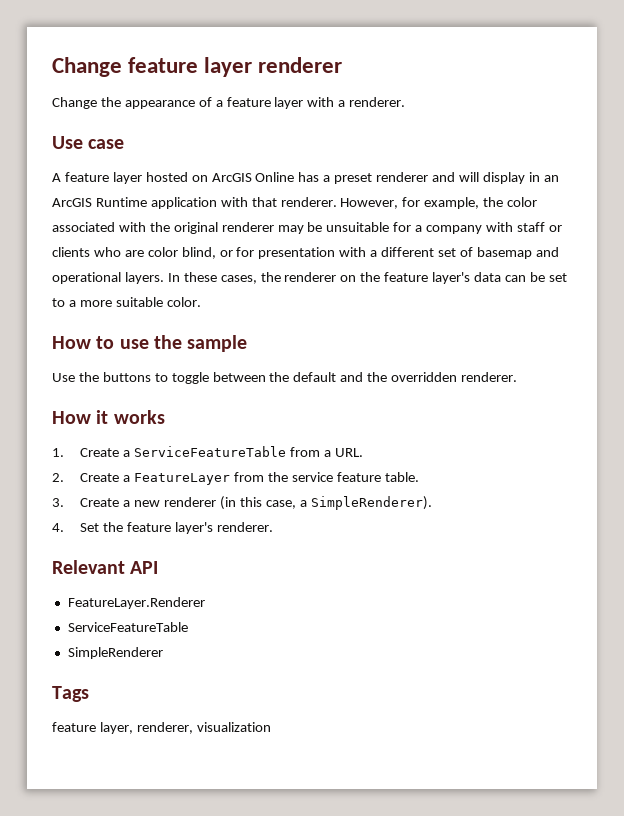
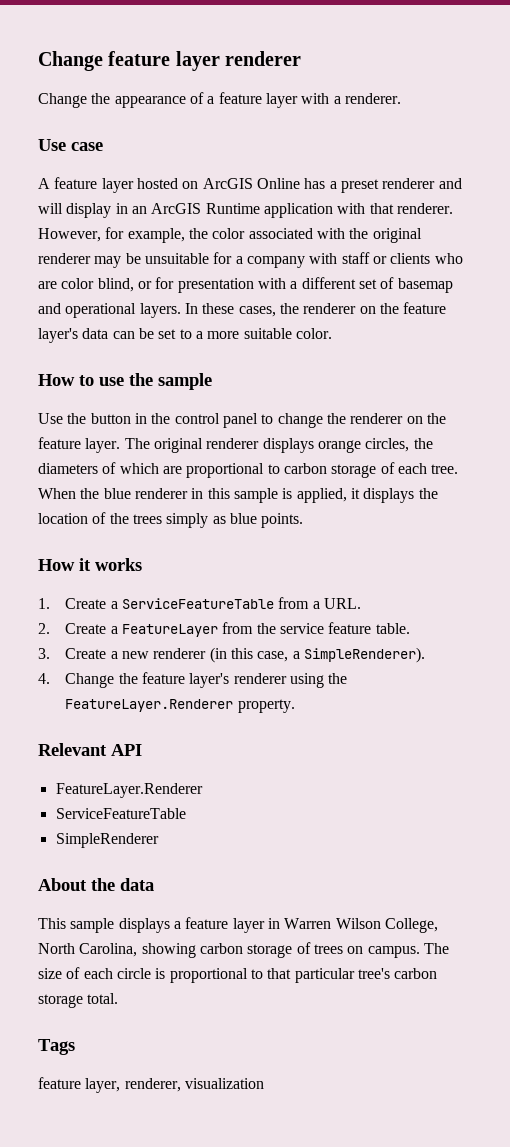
- Use the buttons to toggle between the default and the overridden renderer.
+ Use the button in the control panel to change the renderer on the feature layer. The original renderer displays orange circles, the diameters of which are proportional to carbon storage of each tree. When the blue renderer in this sample is applied, it displays the location of the trees simply as blue points.
- 4. Set the feature layer's renderer.
+ 4. Change the feature layer's renderer using the FeatureLayer.Renderer property.
+ About the data
+ This sample displays a feature layer in Warren Wilson College, North Carolina, showing carbon storage of trees on campus. The size of each circle is proportional to that particular tree's carbon storage total.

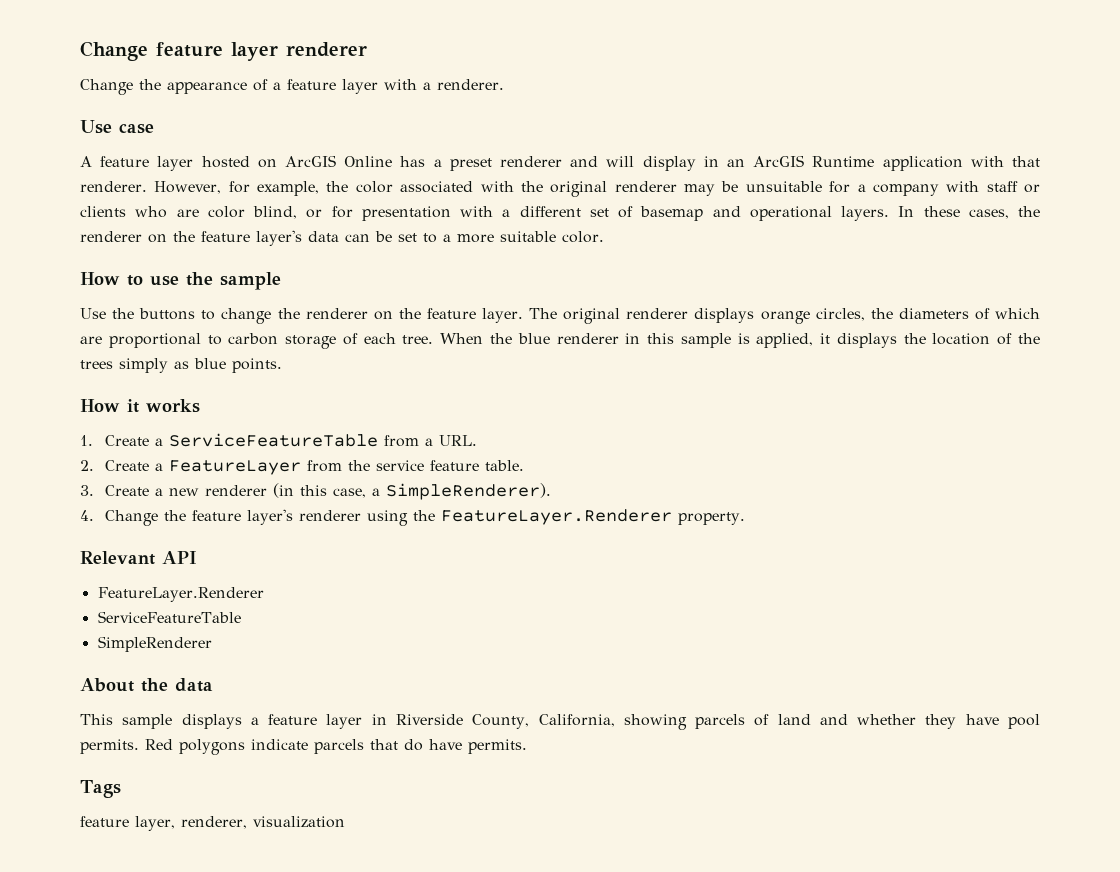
- Use the button in the control panel to change the renderer on the feature layer.
+ Use the buttons to change the renderer on the feature layer.
- This sample displays a feature layer in Warren Wilson College, North Carolina, showing carbon storage of trees on campus. The size of each circle is proportional to that particular tree's carbon storage total.
+ This sample displays a feature layer in Riverside County, California, showing parcels of land and whether they have pool permits. Red polygons indicate parcels that do have permits.

